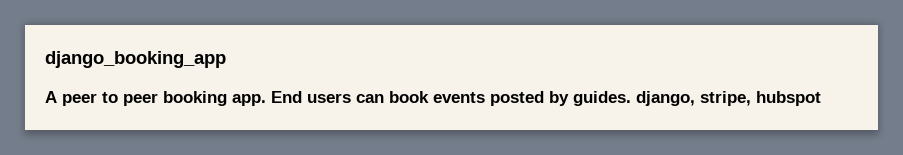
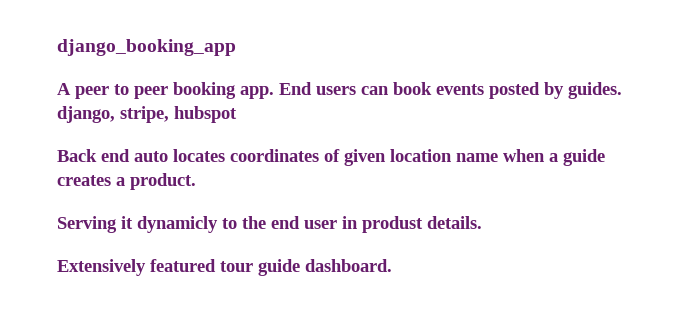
+ Back end auto locates coordinates of given location name when a guide creates a product.
+ Serving it dynamicly to the end user in produst details.
+ Extensively featured tour guide dashboard.

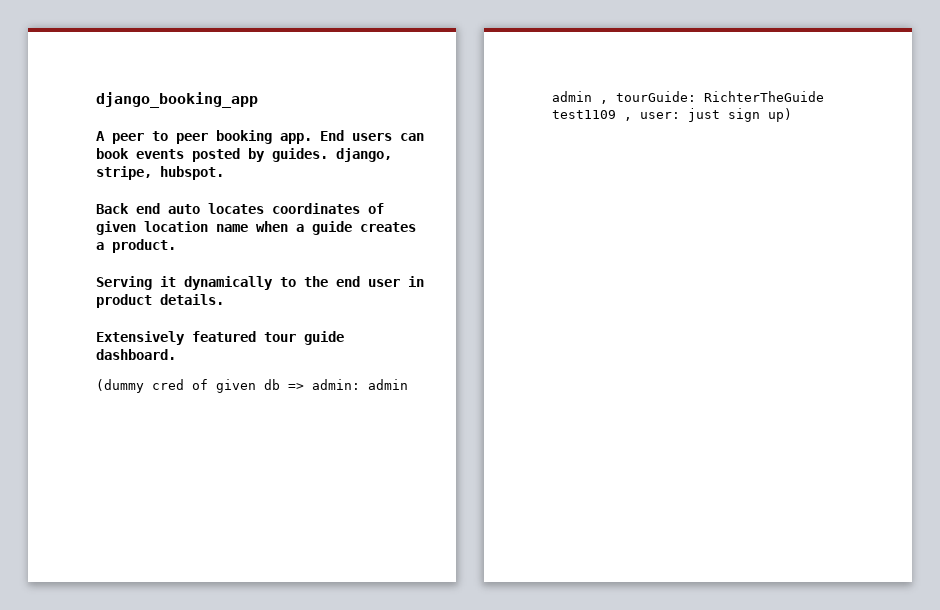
- End users can book events posted by guides. django, stripe, hubspot
+ End users can book events posted by guides. django, stripe, hubspot.
- Serving it dynamicly to the end user in produst details.
+ Serving it dynamically to the end user in product details.
+ (dummy cred of given db => admin: admin admin , tourGuide: RichterTheGuide test1109 , user: just sign up)

